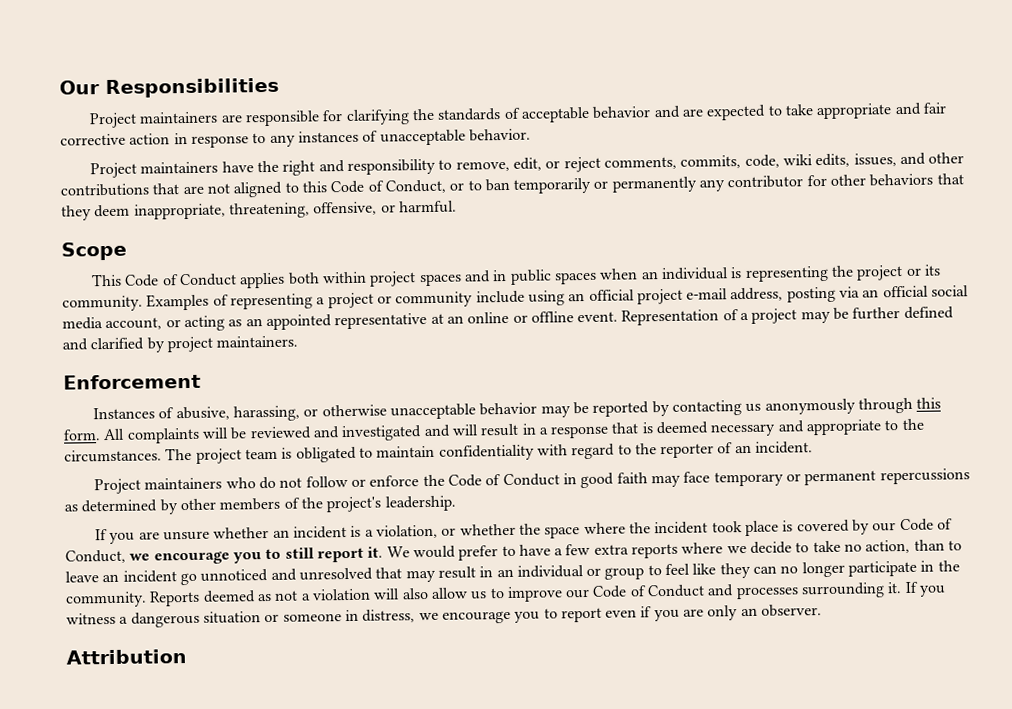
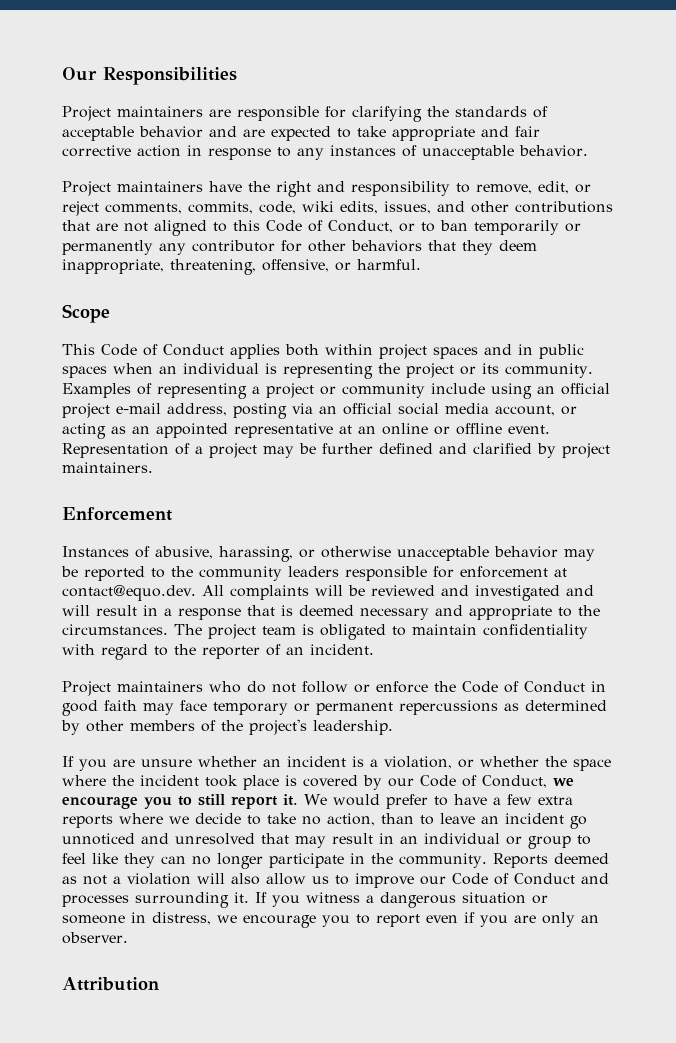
- Instances of abusive, harassing, or otherwise unacceptable behavior may be reported by contacting us anonymously through this form. All complaints will be reviewed and investigated and will result in a response that is deemed necessary and appropriate to the circumstances.
+ Instances of abusive, harassing, or otherwise unacceptable behavior may be reported to the community leaders responsible for enforcement at contact@equo.dev. All complaints will be reviewed and investigated and will result in a response that is deemed necessary and appropriate to the circumstances.

